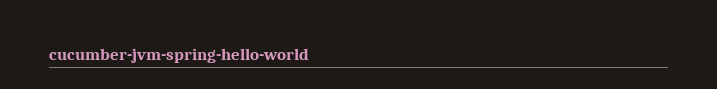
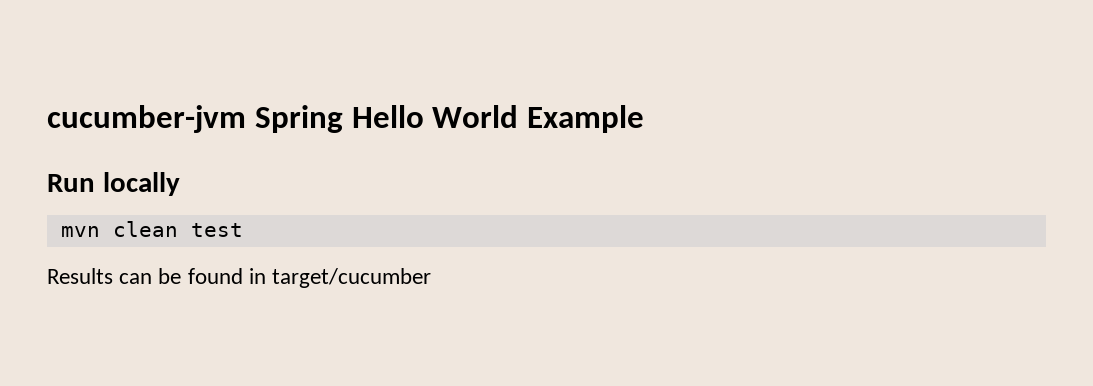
- cucumber-jvm-spring-hello-world
+ cucumber-jvm Spring Hello World Example
+ Run locally
+ mvn clean test
+ Results can be found in target/cucumber

